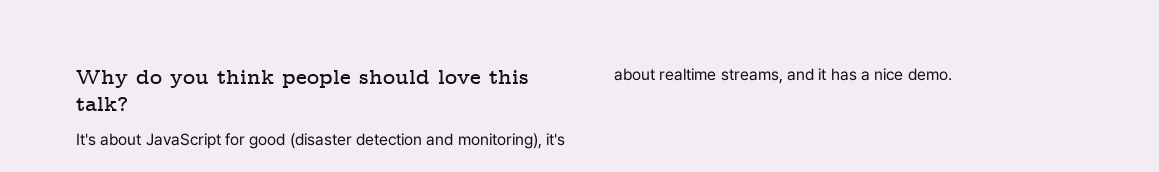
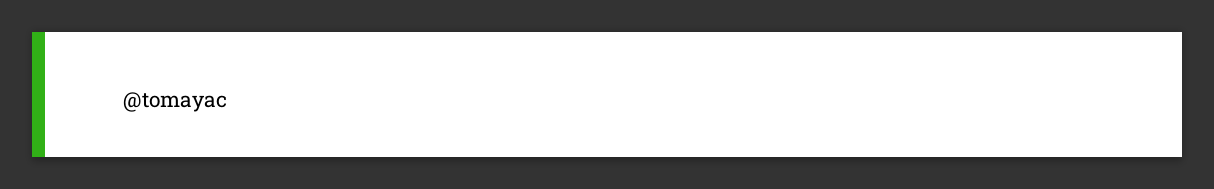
- Why do you think people should love this talk?
- It's about JavaScript for good (disaster detection and monitoring), it's about realtime streams, and it has a nice demo.
+ @tomayac

